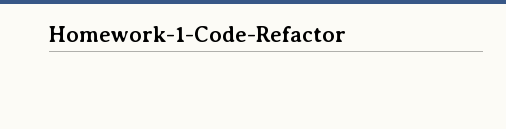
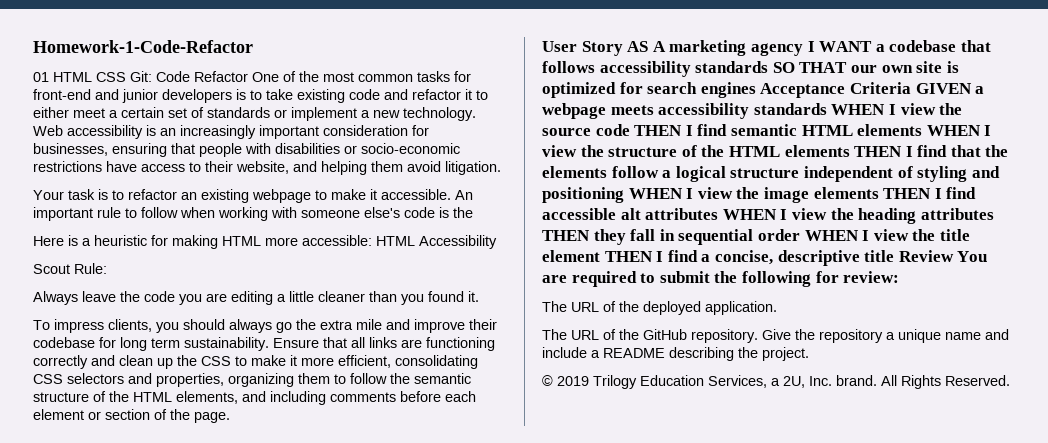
+ 01 HTML CSS Git: Code Refactor One of the most common tasks for front-end and junior developers is to take existing code and refactor it to either meet a certain set of standards or implement a new technology. Web accessibility is an increasingly important consideration for businesses, ensuring that people with disabilities or socio-economic restrictions have access to their website, and helping them avoid litigation.
+ Your task is to refactor an existing webpage to make it accessible. An important rule to follow when working with someone else's code is the
+ Here is a heuristic for making HTML more accessible: HTML Accessibility
+ Scout Rule:
+ Always leave the code you are editing a little cleaner than you found it.
+ To impress clients, you should always go the extra mile and improve their codebase for long term sustainability. Ensure that all links are functioning correctly and clean up the CSS to make it more efficient, consolidating CSS selectors and properties, organizing them to follow the semantic structure of the HTML elements, and including comments before each element or section of the page.
+ User Story AS A marketing agency I WANT a codebase that follows accessibility standards SO THAT our own site is optimized for search engines Acceptance Criteria GIVEN a webpage meets accessibility standards WHEN I view the source code THEN I find semantic HTML elements WHEN I view the structure of the HTML elements THEN I find that the elements follow a logical structure independent of styling and positioning WHEN I view the image elements THEN I find accessible alt attributes WHEN I view the heading attributes THEN they fall in sequential order WHEN I view the title element THEN I find a concise, descriptive title Review You are required to submit the following for review:
+ The URL of the deployed application.
+ The URL of the GitHub repository. Give the repository a unique name and include a README describing the project.
+ © 2019 Trilogy Education Services, a 2U, Inc. brand. All Rights Reserved.

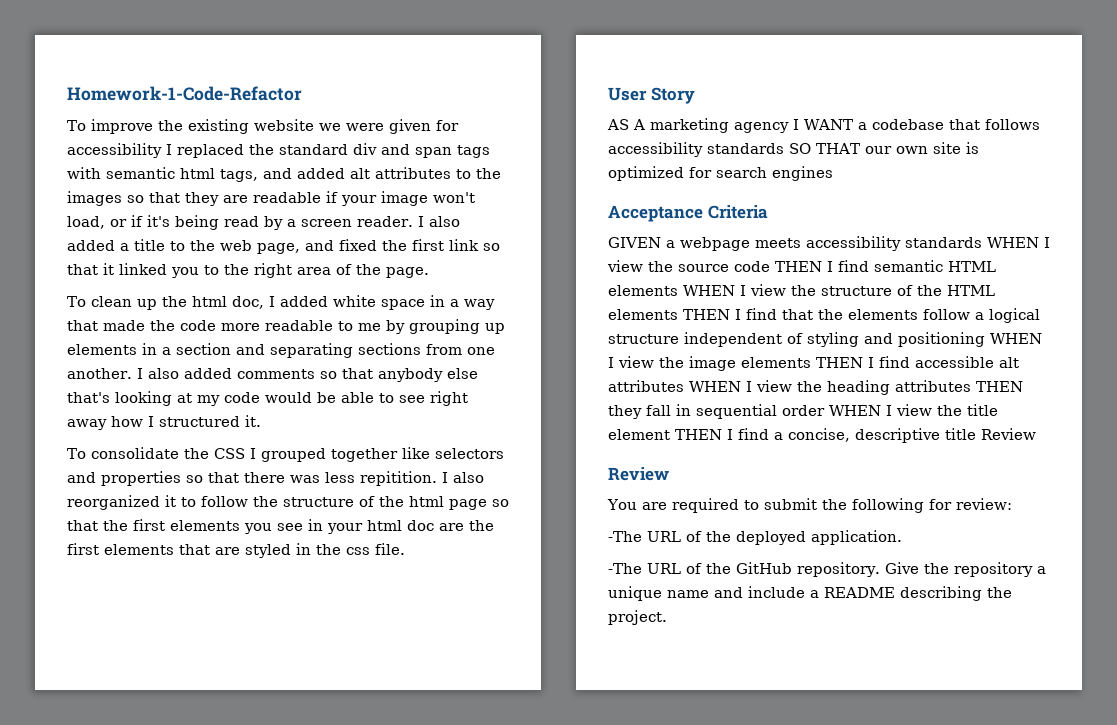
- 01 HTML CSS Git: Code Refactor One of the most common tasks for front-end and junior developers is to take existing code and refactor it to either meet a certain set of standards or implement a new technology. Web accessibility is an increasingly important consideration for businesses, ensuring that people with disabilities or socio-economic restrictions have access to their website, and helping them avoid litigation.
- Your task is to refactor an existing webpage to make it accessible. An important rule to follow when working with someone else's code is the
- Here is a heuristic for making HTML more accessible: HTML Accessibility
- Scout Rule:
- Always leave the code you are editing a little cleaner than you found it.
- To impress clients, you should always go the extra mile and improve their codebase for long term sustainability. Ensure that all links are functioning correctly and clean up the CSS to make it more efficient, consolidating CSS selectors and properties, organizing them to follow the semantic structure of the HTML elements, and including comments before each element or section of the page.
+ To improve the existing website we were given for accessibility I replaced the standard div and span tags with semantic html tags, and added alt attributes to the images so that they are readable if your image won't load, or if it's being read by a screen reader. I also added a title to the web page, and fixed the first link so that it linked you to the right area of the page.
+ To clean up the html doc, I added white space in a way that made the code more readable to me by grouping up elements in a section and separating sections from one another. I also added comments so that anybody else that's looking at my code would be able to see right away how I structured it.
+ To consolidate the CSS I grouped together like selectors and properties so that there was less repitition. I also reorganized it to follow the structure of the html page so that the first elements you see in your html doc are the first elements that are styled in the css file.
- User Story AS A marketing agency I WANT a codebase that follows accessibility standards SO THAT our own site is optimized for search engines Acceptance Criteria GIVEN a webpage meets accessibility standards WHEN I view the source code THEN I find semantic HTML elements WHEN I view the structure of the HTML elements THEN I find that the elements follow a logical structure independent of styling and positioning WHEN I view the image elements THEN I find accessible alt attributes WHEN I view the heading attributes THEN they fall in sequential order WHEN I view the title element THEN I find a concise, descriptive title Review You are required to submit the following for review:
+ User Story
+ AS A marketing agency I WANT a codebase that follows accessibility standards SO THAT our own site is optimized for search engines
+ Acceptance Criteria
+ GIVEN a webpage meets accessibility standards WHEN I view the source code THEN I find semantic HTML elements WHEN I view the structure of the HTML elements THEN I find that the elements follow a logical structure independent of styling and positioning WHEN I view the image elements THEN I find accessible alt attributes WHEN I view the heading attributes THEN they fall in sequential order WHEN I view the title element THEN I find a concise, descriptive title Review
+ Review
+ You are required to submit the following for review:
- The URL of the deployed application.
+ -The URL of the deployed application.
- The URL of the GitHub repository.
+ -The URL of the GitHub repository.
- © 2019 Trilogy Education Services, a 2U, Inc. brand. All Rights Reserved.

